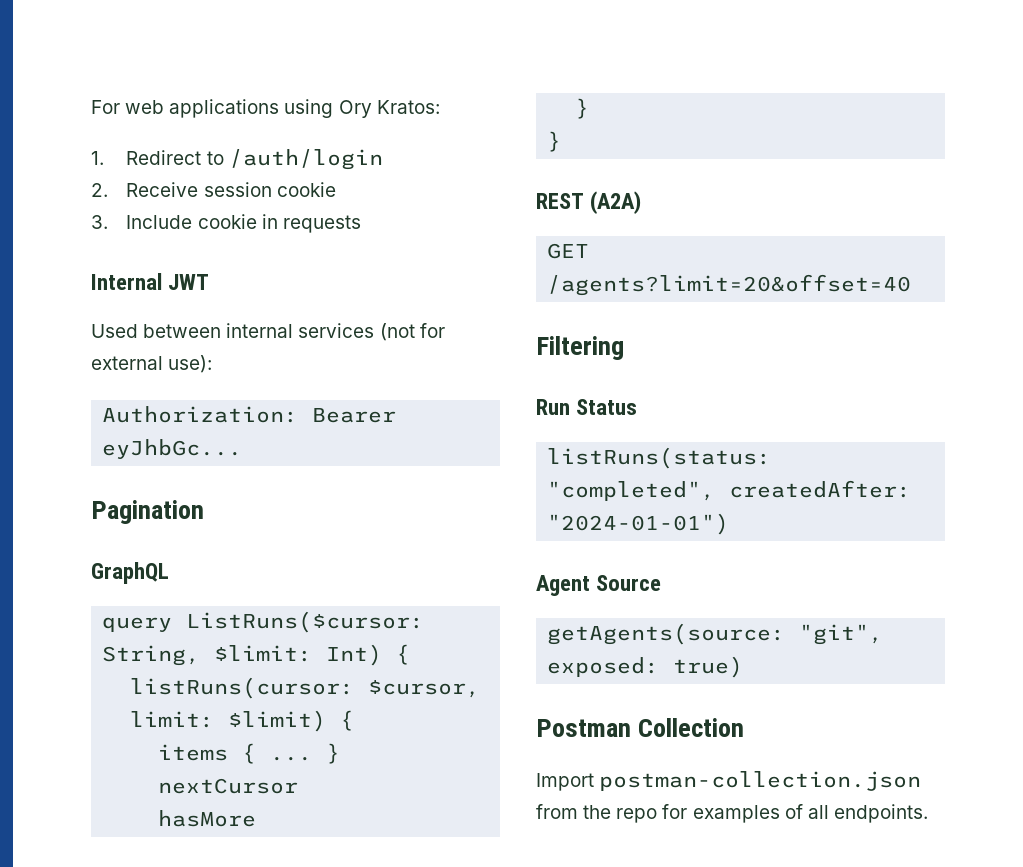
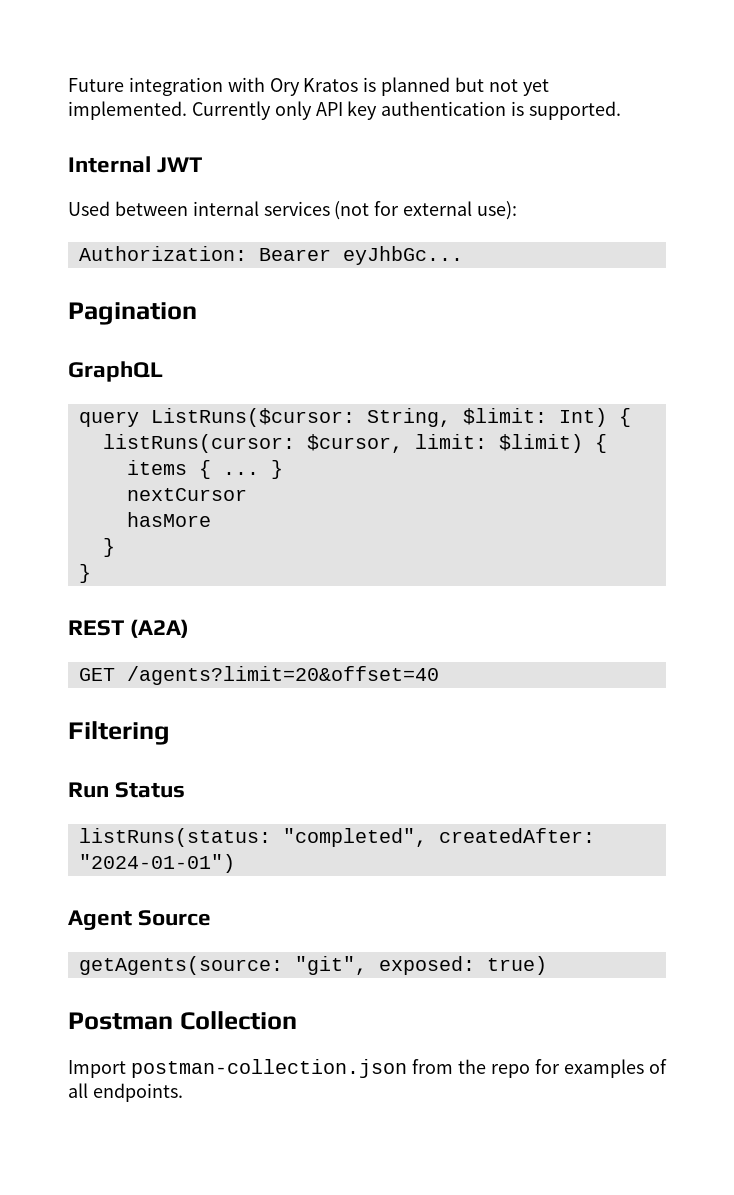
- For web applications using Ory Kratos:
- 1. Redirect to /auth/login
- 2. Receive session cookie
- 3. Include cookie in requests
+ Future integration with Ory Kratos is planned but not yet implemented. Currently only API key authentication is supported.

